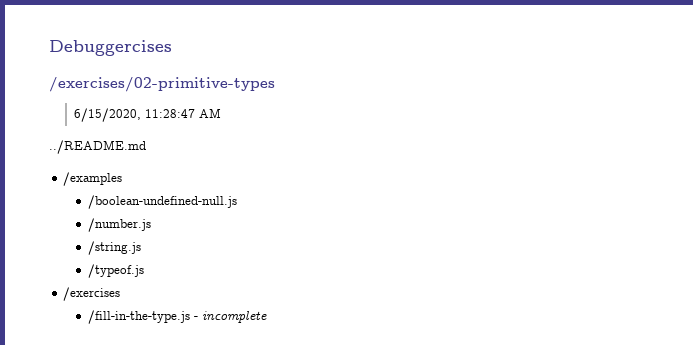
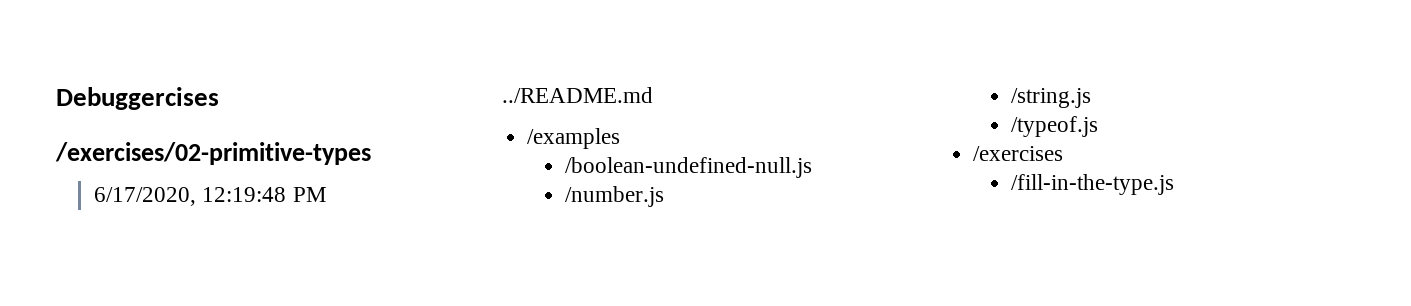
- 6/15/2020, 11:28:47 AM
+ 6/17/2020, 12:19:48 PM
- /fill-in-the-type.js - incomplete
+ /fill-in-the-type.js

